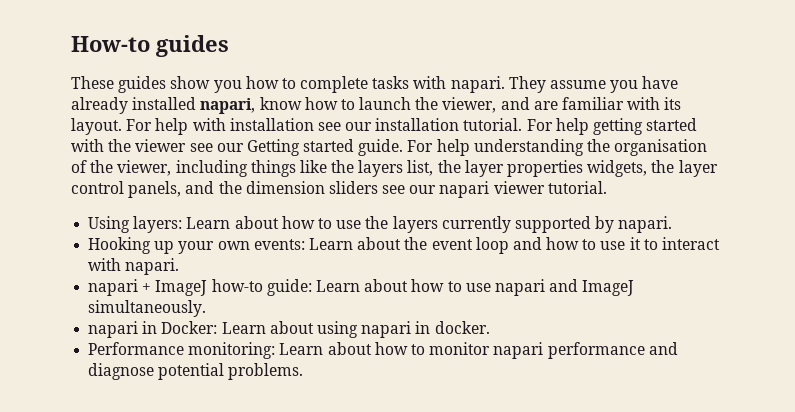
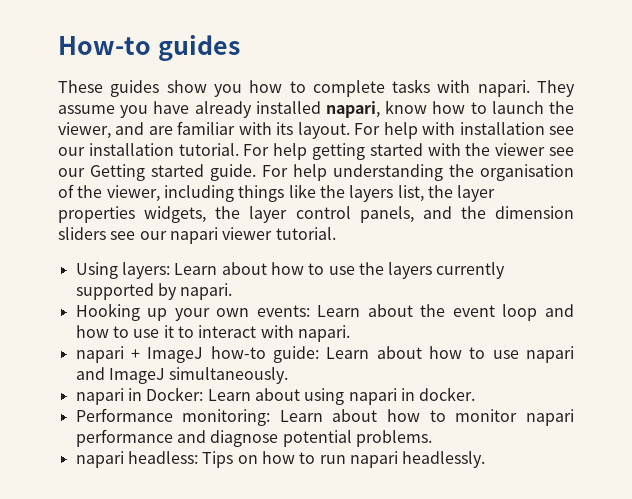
+ napari headless: Tips on how to run napari headlessly.

